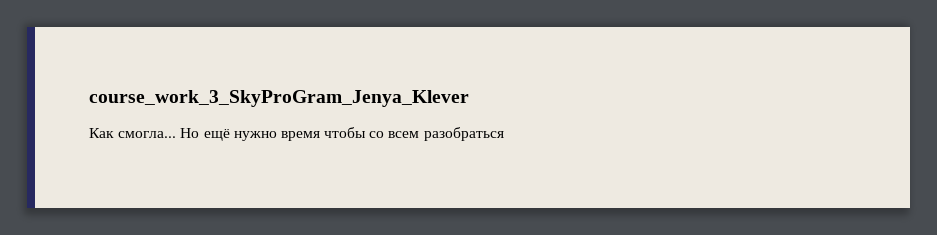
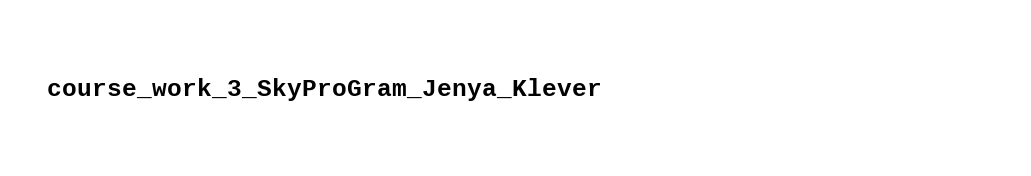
- Как смогла... Но ещё нужно время чтобы со всем разобраться

